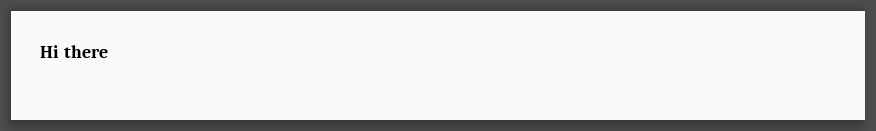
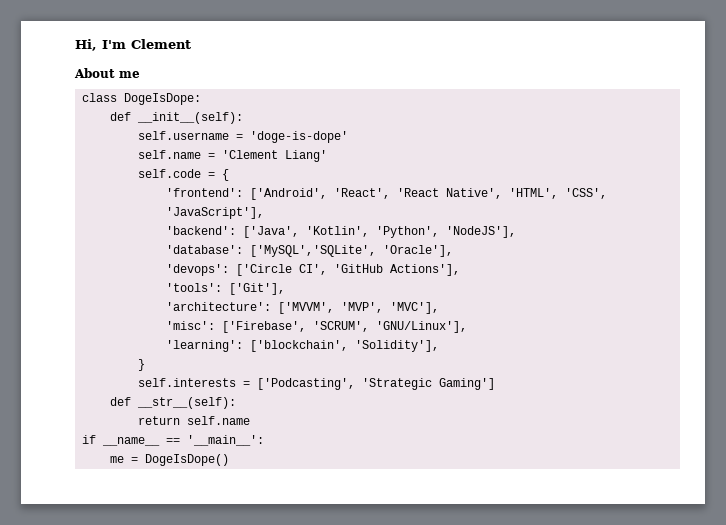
- Hi there
+ Hi, I'm Clement
+ About me
+ class DogeIsDope:
+ def __init__(self):
+ self.username = 'doge-is-dope'
+ self.name = 'Clement Liang'
+ self.code = {
+ 'frontend': ['Android', 'React', 'React Native', 'HTML', 'CSS', 'JavaScript'],
+ 'backend': ['Java', 'Kotlin', 'Python', 'NodeJS'],
+ 'database': ['MySQL','SQLite', 'Oracle'],
+ 'devops': ['Circle CI', 'GitHub Actions'],
+ 'tools': ['Git'],
+ 'architecture': ['MVVM', 'MVP', 'MVC'],
+ 'misc': ['Firebase', 'SCRUM', 'GNU/Linux'],
+ 'learning': ['blockchain', 'Solidity'],
+ }
+ self.interests = ['Podcasting', 'Strategic Gaming']
+ def __str__(self):
+ return self.name
+ if __name__ == '__main__':
+ me = DogeIsDope()

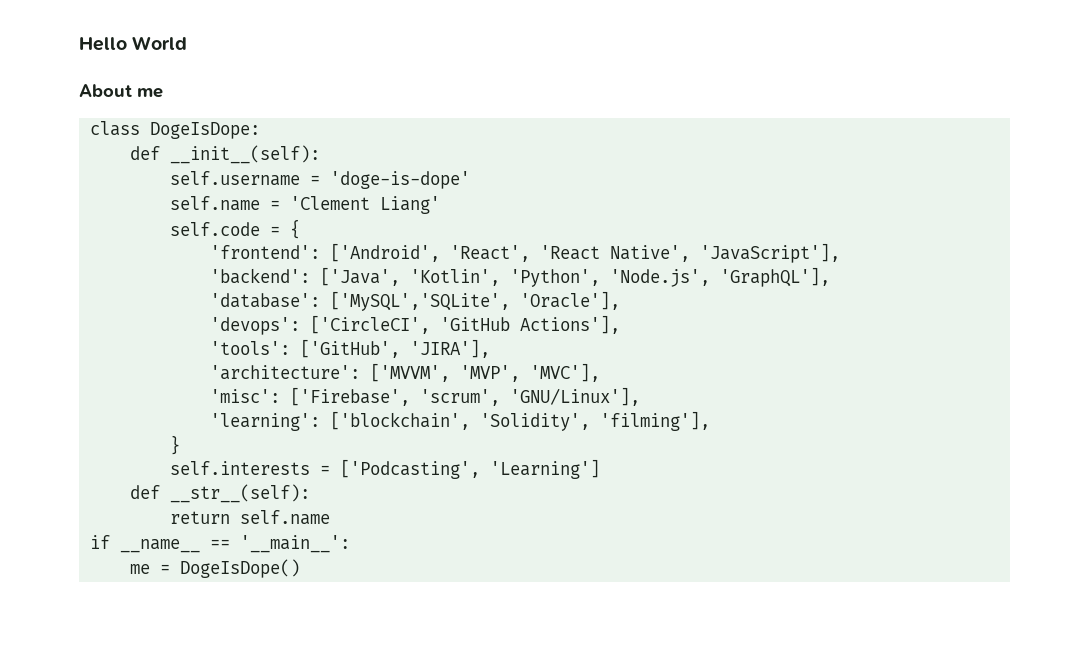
- Hi, I'm Clement
+ Hello World
- 'frontend': ['Android', 'React', 'React Native', 'HTML', 'CSS', 'JavaScript'],
+ 'frontend': ['Android', 'React', 'React Native', 'JavaScript'],
- 'backend': ['Java', 'Kotlin', 'Python', 'NodeJS'],
+ 'backend': ['Java', 'Kotlin', 'Python', 'Node.js', 'GraphQL'],
- 'devops': ['Circle CI', 'GitHub Actions'],
+ 'devops': ['CircleCI', 'GitHub Actions'],
- 'tools': ['Git'],
+ 'tools': ['GitHub', 'JIRA'],
- 'misc': ['Firebase', 'SCRUM', 'GNU/Linux'],
+ 'misc': ['Firebase', 'scrum', 'GNU/Linux'],
- 'learning': ['blockchain', 'Solidity'],
+ 'learning': ['blockchain', 'Solidity', 'filming'],
- self.interests = ['Podcasting', 'Strategic Gaming']
+ self.interests = ['Podcasting', 'Learning']

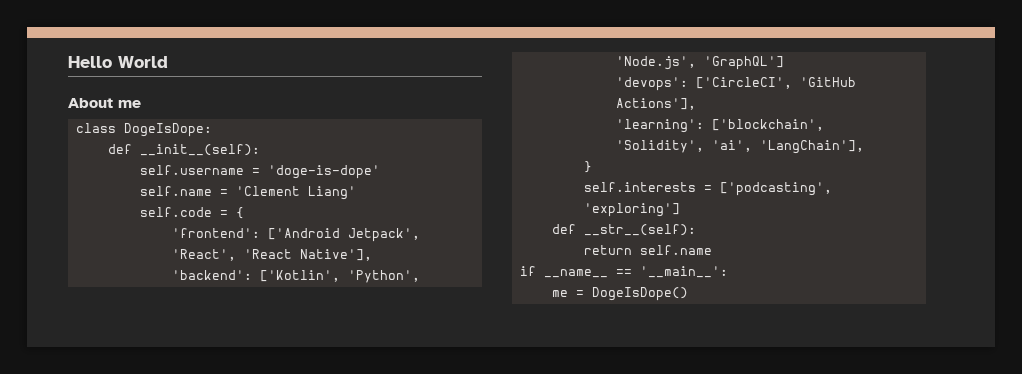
- 'frontend': ['Android', 'React', 'React Native', 'JavaScript'],
- 'backend': ['Java', 'Kotlin', 'Python', 'Node.js', 'GraphQL'],
- 'database': ['MySQL','SQLite', 'Oracle'],
+ 'frontend': ['Android Jetpack', 'React', 'React Native'],
+ 'backend': ['Kotlin', 'Python', 'Node.js', 'GraphQL']
  'devops': ['CircleCI', 'GitHub Actions'],
- 'tools': ['GitHub', 'JIRA'],
- 'architecture': ['MVVM', 'MVP', 'MVC'],
- 'misc': ['Firebase', 'scrum', 'GNU/Linux'],
- 'learning': ['blockchain', 'Solidity', 'filming'],
+ 'learning': ['blockchain', 'Solidity', 'ai', 'LangChain'],
- self.interests = ['Podcasting', 'Learning']
+ self.interests = ['podcasting', 'exploring']

